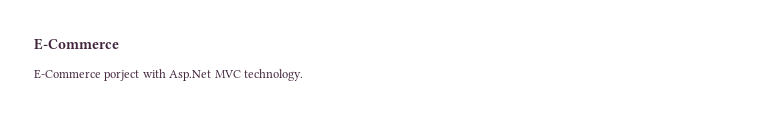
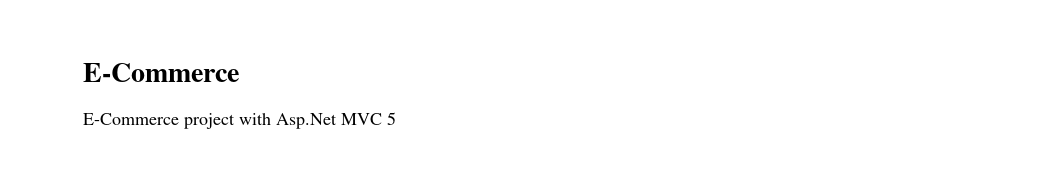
- E-Commerce porject with Asp.Net MVC technology.
+ E-Commerce project with Asp.Net MVC 5

